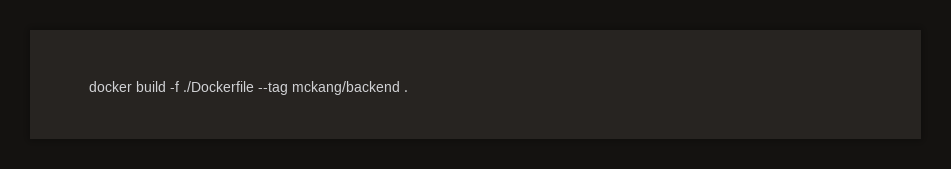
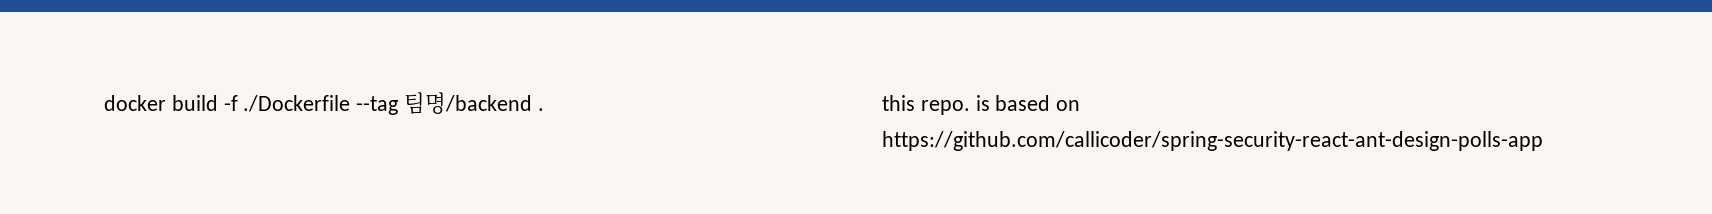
- docker build -f ./Dockerfile --tag mckang/backend .
+ docker build -f ./Dockerfile --tag 팀명/backend .
+ this repo. is based on https://github.com/callicoder/spring-security-react-ant-design-polls-app

